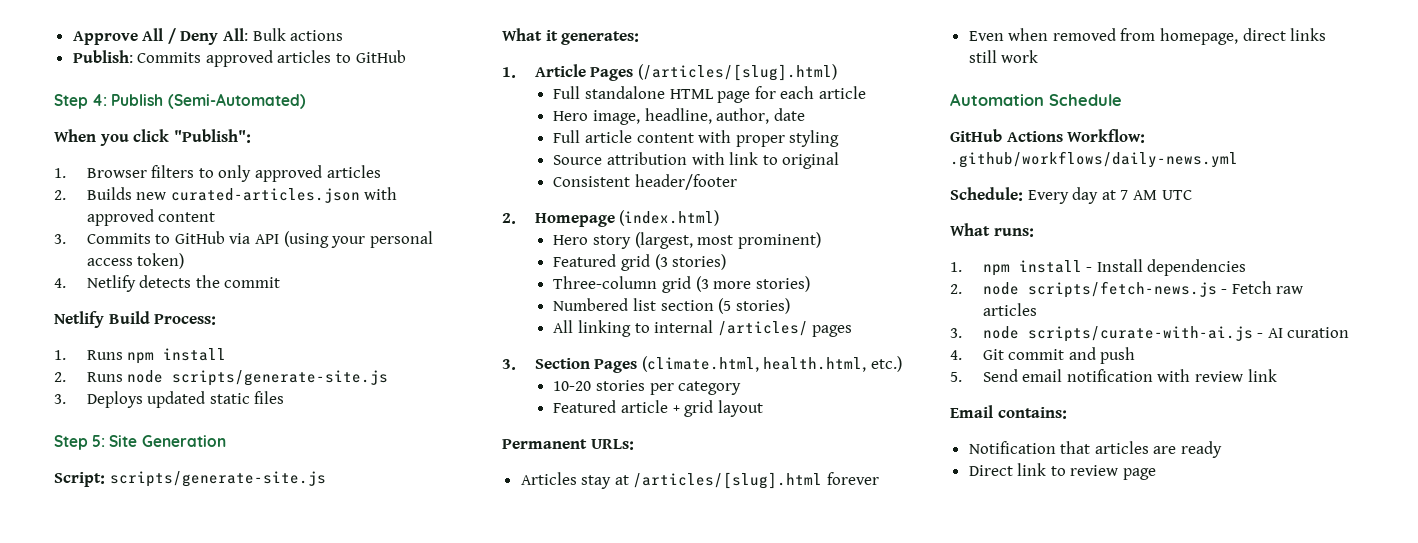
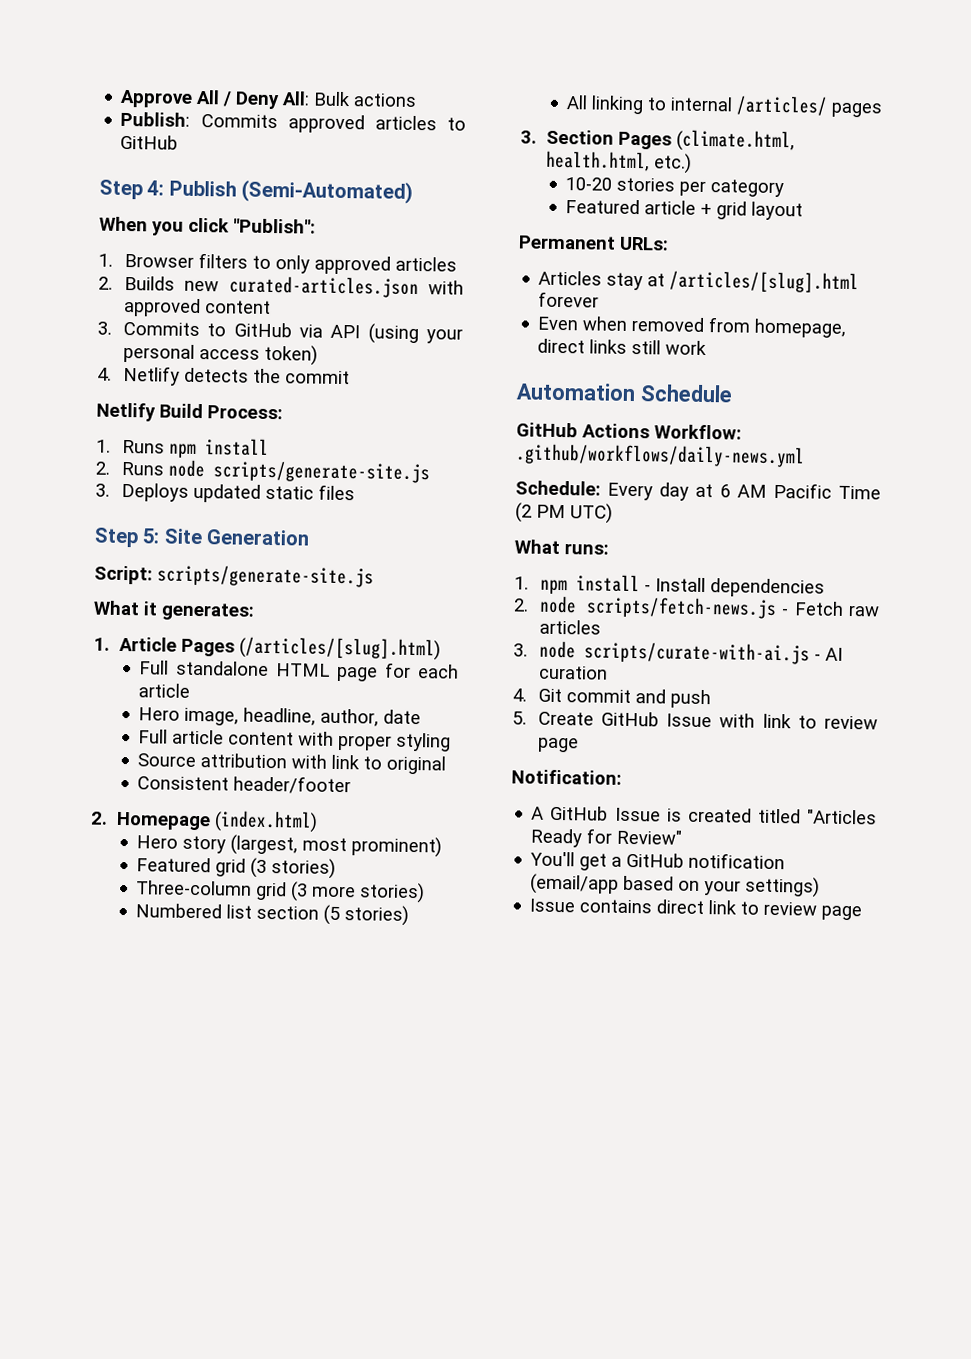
- Schedule: Every day at 7 AM UTC
+ Schedule: Every day at 6 AM Pacific Time (2 PM UTC)
- 5. Send email notification with review link
- Email contains:
- Notification that articles are ready
- Direct link to review page
+ 5. Create GitHub Issue with link to review page
+ Notification:
+ A GitHub Issue is created titled "Articles Ready for Review"
+ You'll get a GitHub notification (email/app based on your settings)
+ Issue contains direct link to review page

